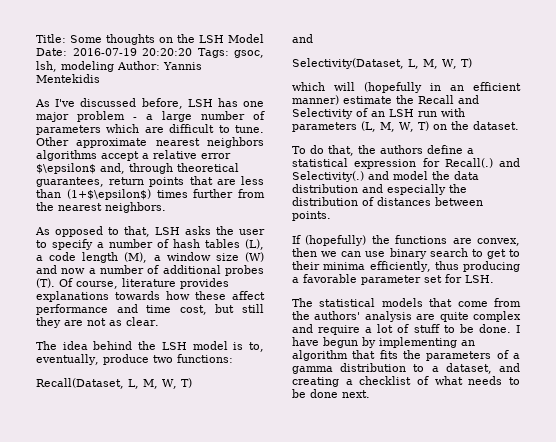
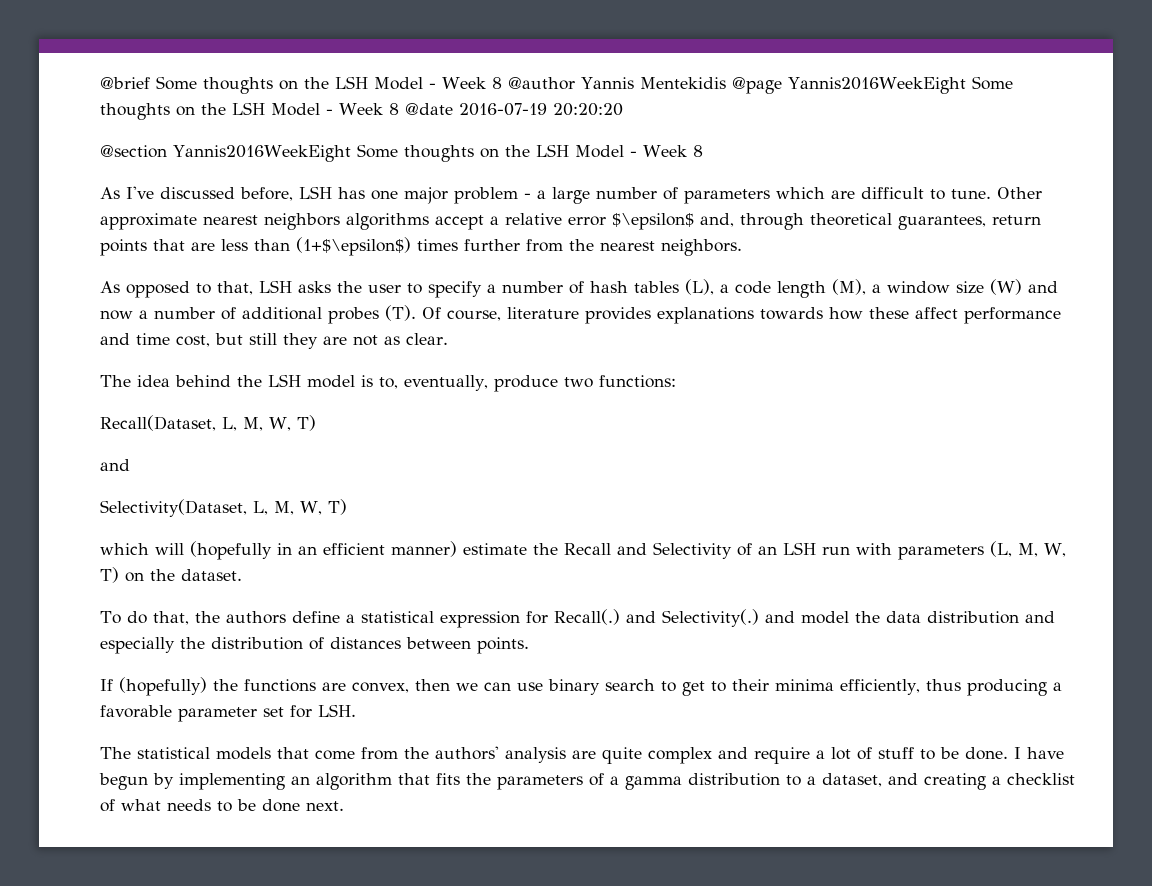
- Title: Some thoughts on the LSH Model Date: 2016-07-19 20:20:20 Tags: gsoc, lsh, modeling Author: Yannis Mentekidis
+ @brief Some thoughts on the LSH Model - Week 8 @author Yannis Mentekidis @page Yannis2016WeekEight Some thoughts on the LSH Model - Week 8 @date 2016-07-19 20:20:20
+ @section Yannis2016WeekEight Some thoughts on the LSH Model - Week 8

